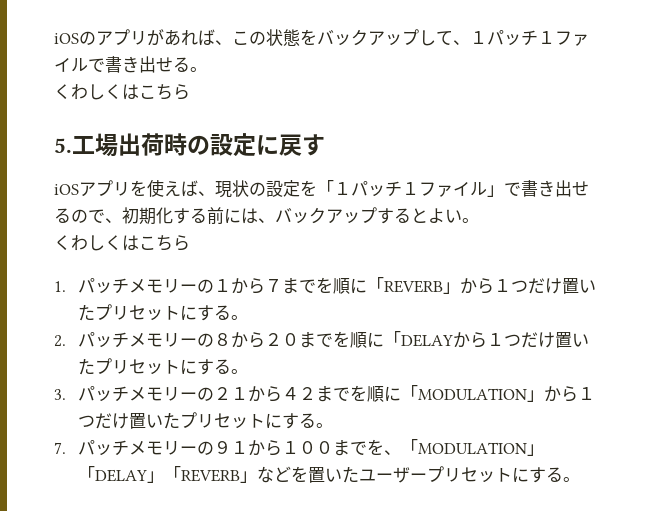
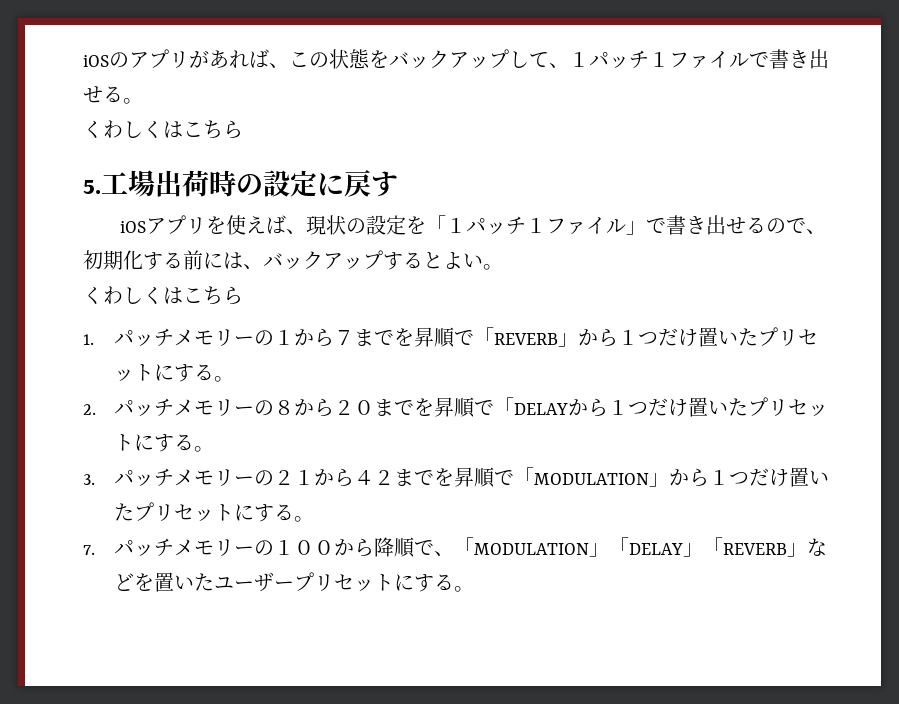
- 1.パッチメモリーの１から７までを順に「REVERB」から１つだけ置いたプリセットにする。
+ 1.パッチメモリーの１から７までを昇順で「REVERB」から１つだけ置いたプリセットにする。
- 2.パッチメモリーの８から２０までを順に「DELAYから１つだけ置いたプリセットにする。
+ 2.パッチメモリーの８から２０までを昇順で「DELAYから１つだけ置いたプリセットにする。
- 3.パッチメモリーの２１から４２までを順に「MODULATION」から１つだけ置いたプリセットにする。
+ 3.パッチメモリーの２１から４２までを昇順で「MODULATION」から１つだけ置いたプリセットにする。
- 7.パッチメモリーの９１から１００までを、「MODULATION」「DELAY」「REVERB」などを置いたユーザープリセットにする。
+ 7.パッチメモリーの１００から降順で、「MODULATION」「DELAY」「REVERB」などを置いたユーザープリセットにする。

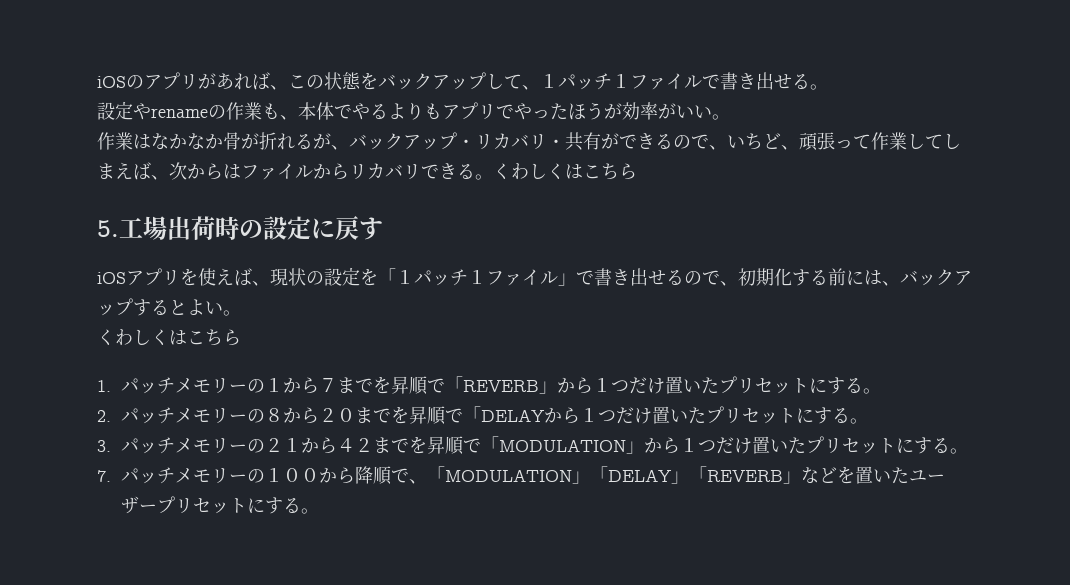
+ 設定やrenameの作業も、本体でやるよりもアプリでやったほうが効率がいい。
+ 作業はなかなか骨が折れるが、バックアップ・リカバリ・共有ができるので、いちど、頑張って作業してしまえば、次からはファイルからリカバリできる。

